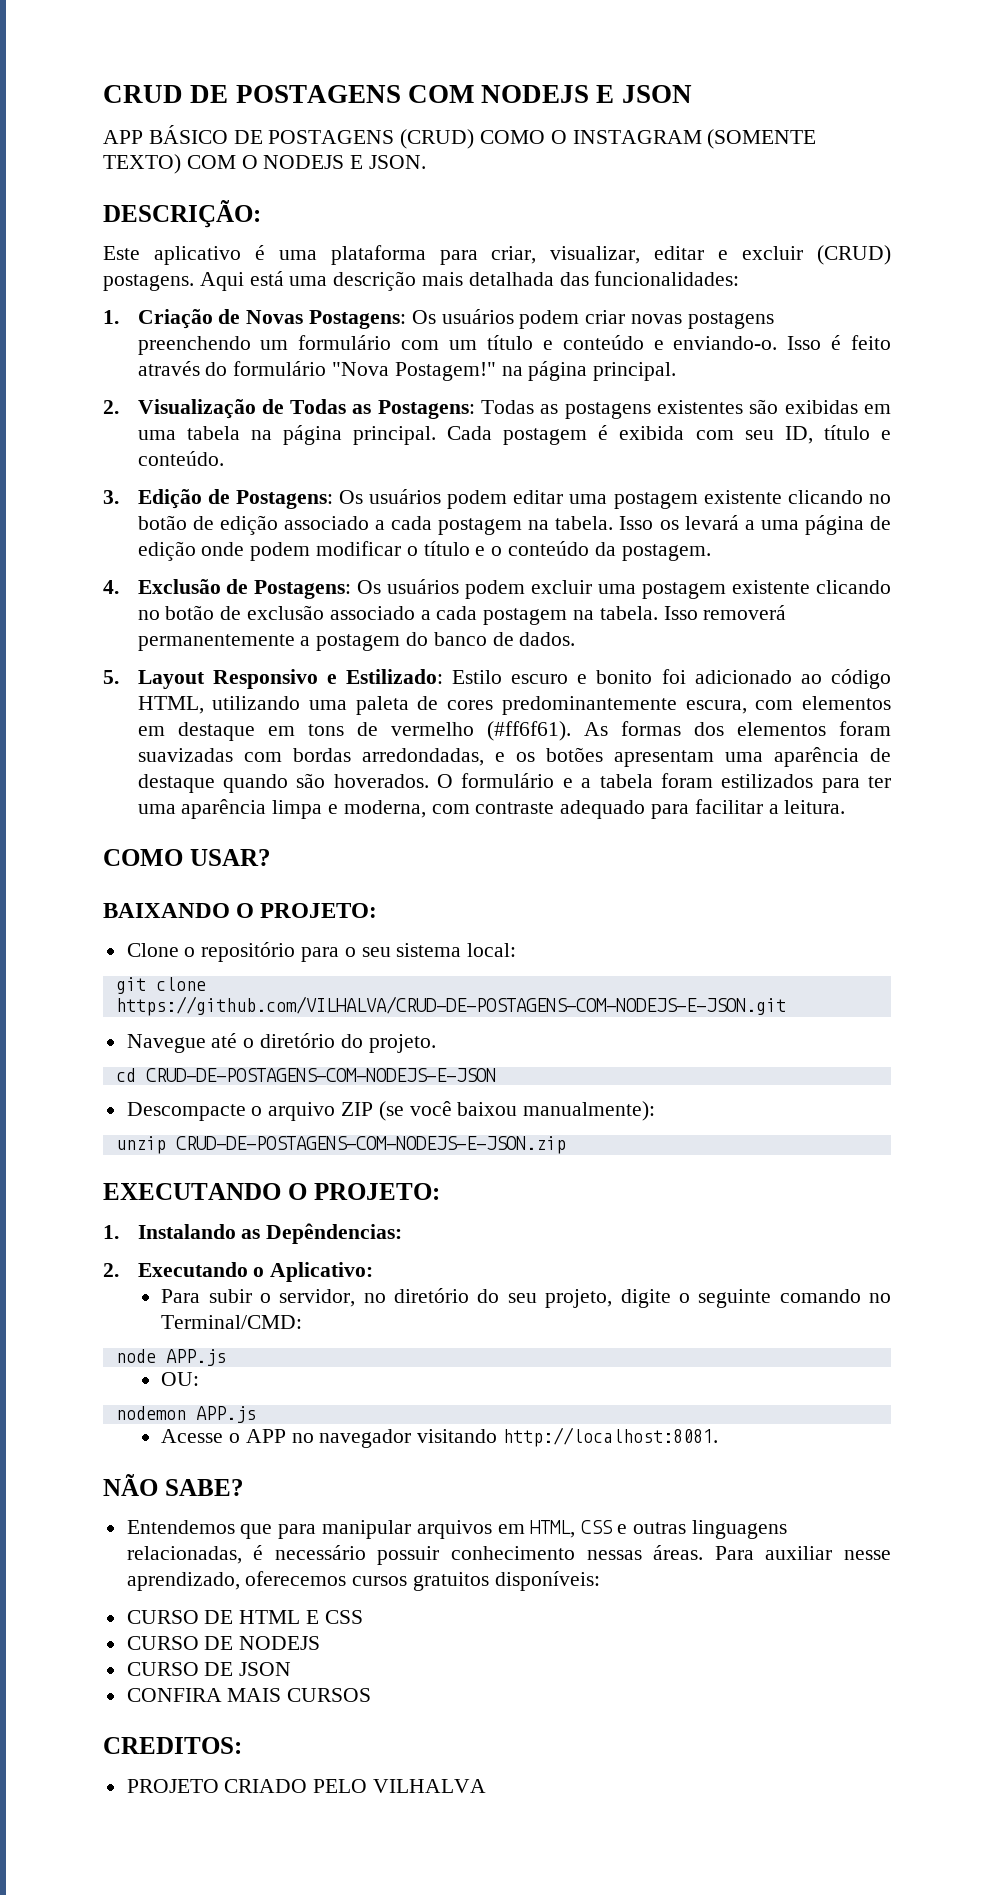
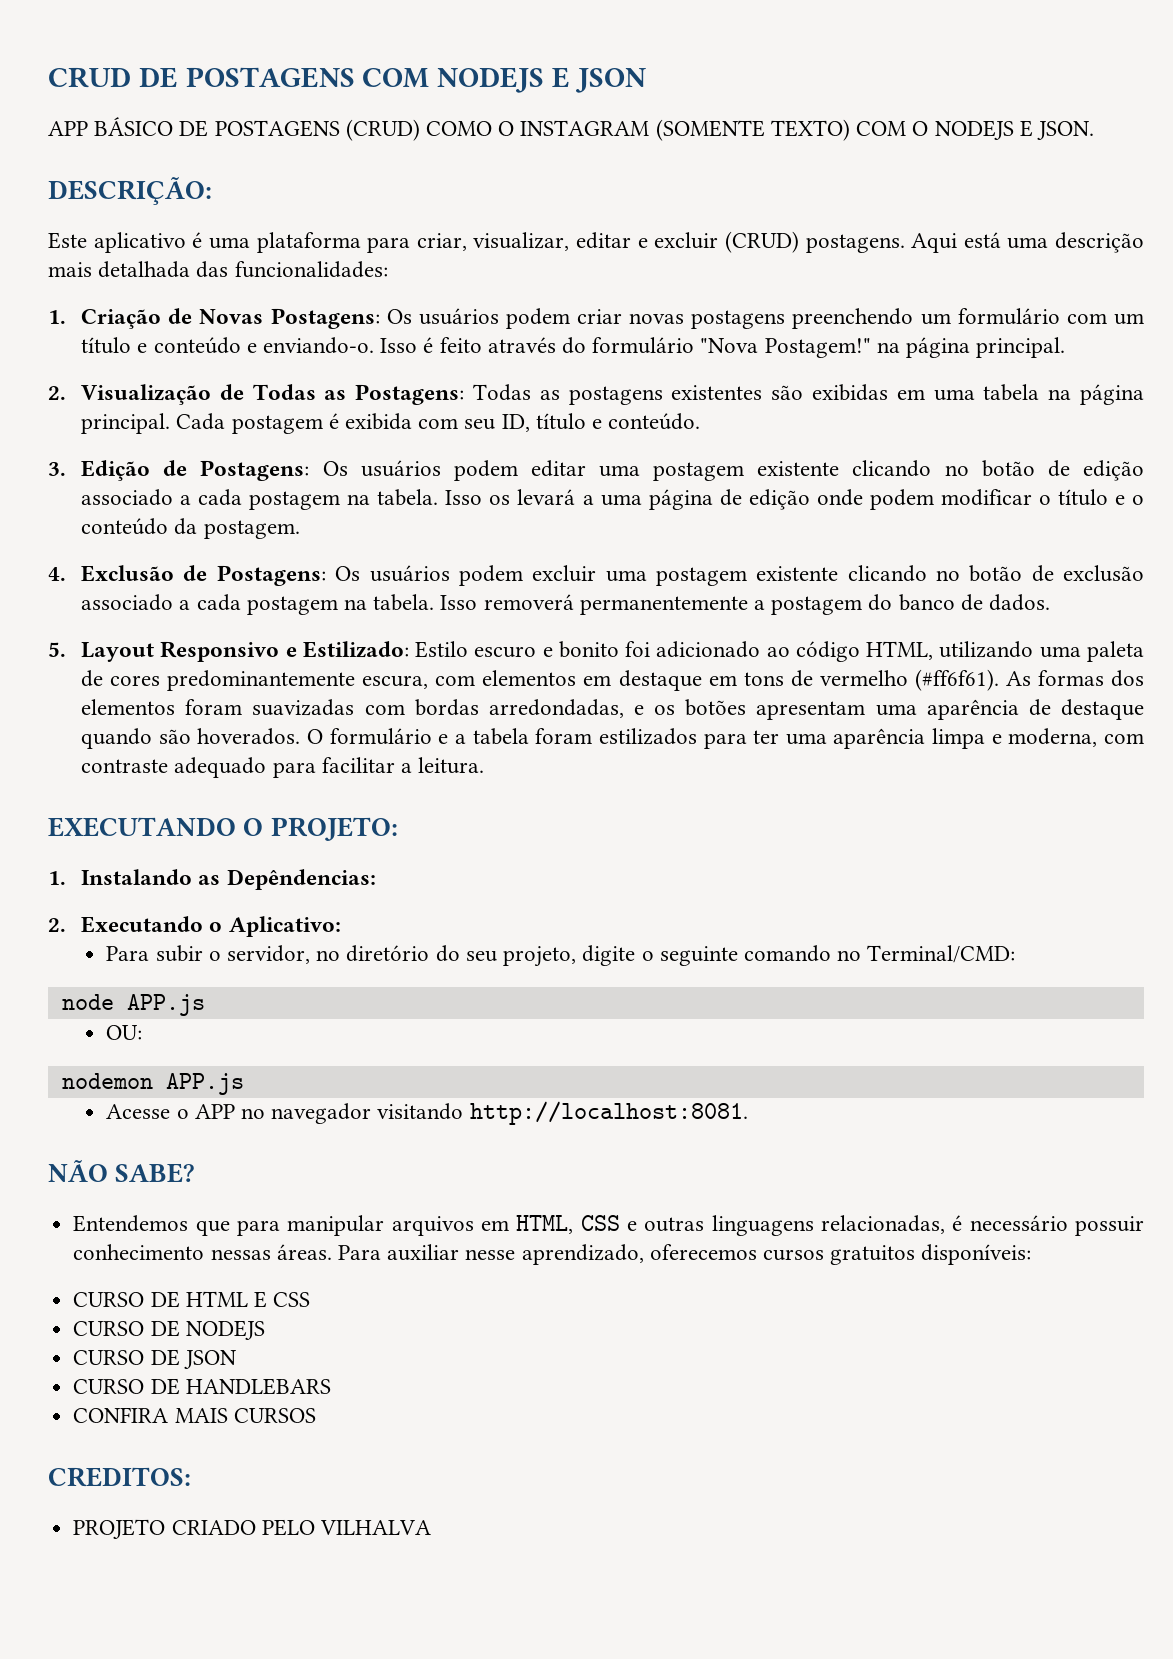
- COMO USAR?
- BAIXANDO O PROJETO:
- Clone o repositório para o seu sistema local:
- git clone https://github.com/VILHALVA/CRUD-DE-POSTAGENS-COM-NODEJS-E-JSON.git
- Navegue até o diretório do projeto.
- cd CRUD-DE-POSTAGENS-COM-NODEJS-E-JSON
- Descompacte o arquivo ZIP (se você baixou manualmente):
- unzip CRUD-DE-POSTAGENS-COM-NODEJS-E-JSON.zip
+ CURSO DE HANDLEBARS

